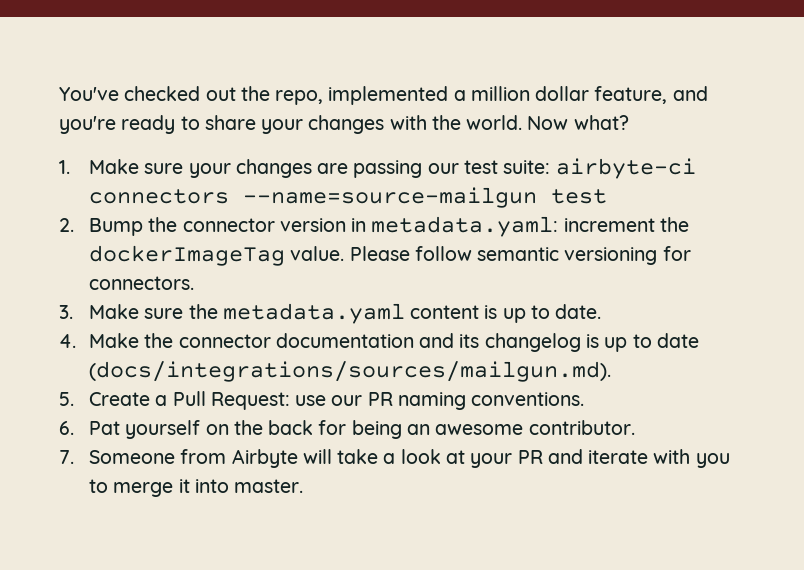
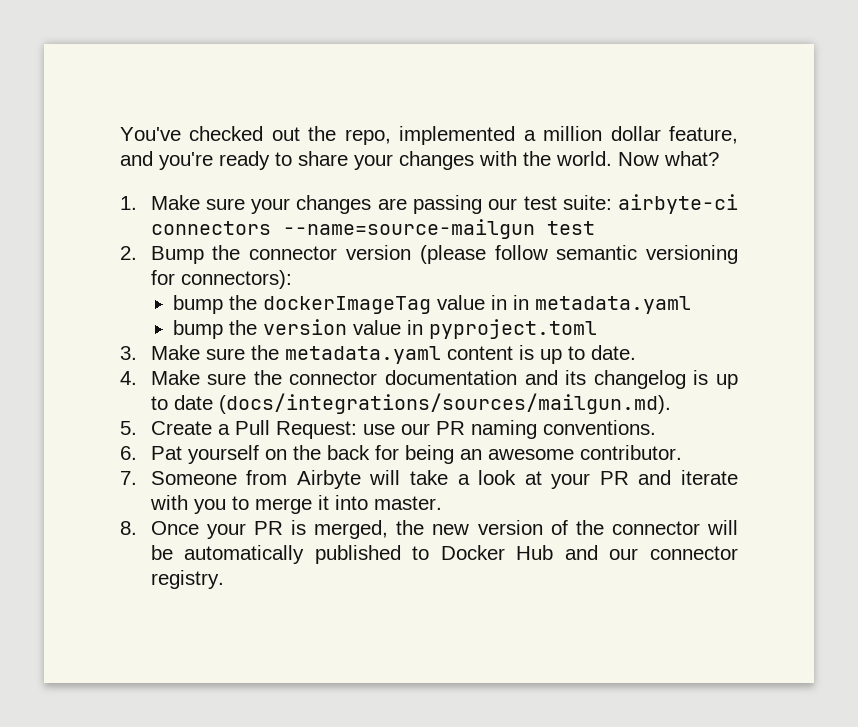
- 2. Bump the connector version in metadata.yaml: increment the dockerImageTag value. Please follow semantic versioning for connectors.
+ 2. Bump the connector version (please follow semantic versioning for connectors):
+ bump the dockerImageTag value in in metadata.yaml
+ bump the version value in pyproject.toml
- 4. Make the connector documentation and its changelog is up to date (docs/integrations/sources/mailgun.md).
+ 4. Make sure the connector documentation and its changelog is up to date (docs/integrations/sources/mailgun.md).
+ 8. Once your PR is merged, the new version of the connector will be automatically published to Docker Hub and our connector registry.

